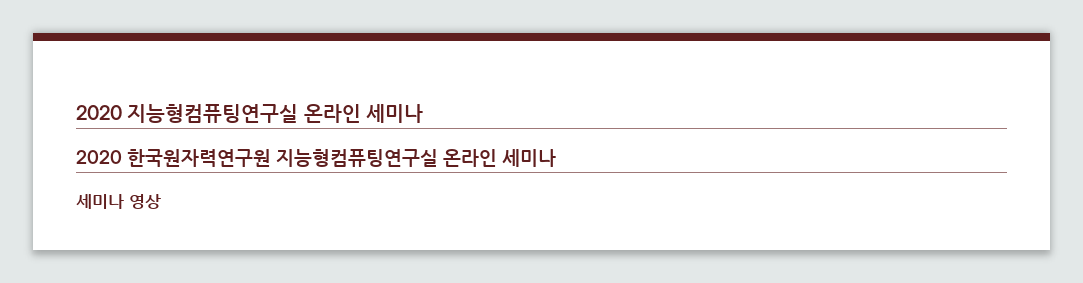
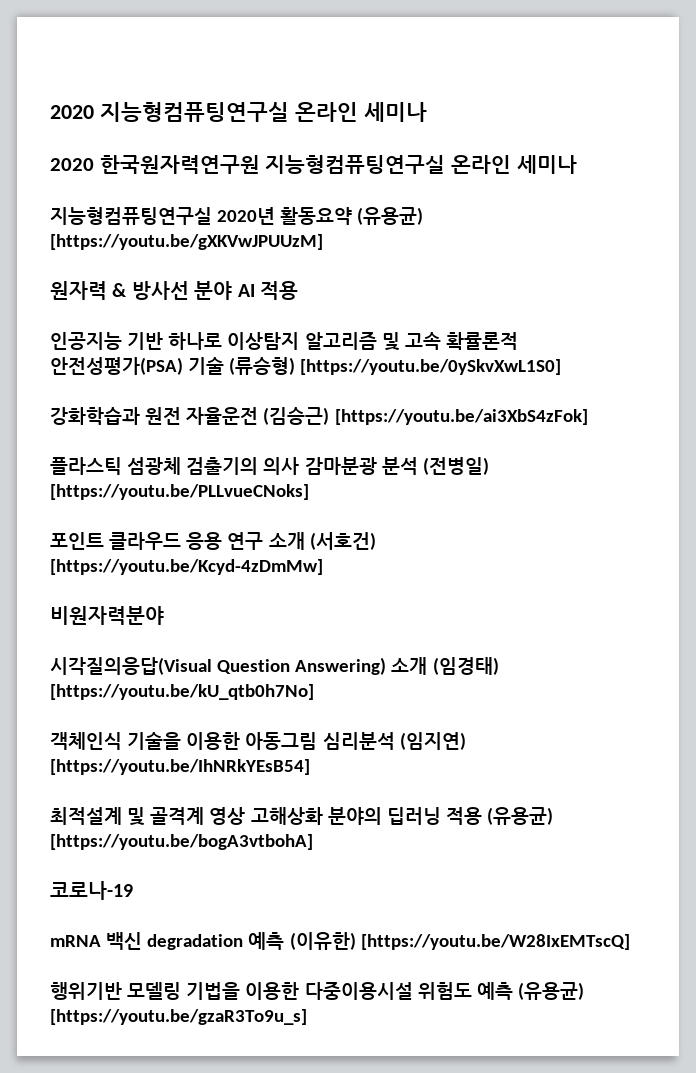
- 세미나 영상
+ 지능형컴퓨팅연구실 2020년 활동요약 (유용균) [https://youtu.be/gXKVwJPUUzM]
+ 원자력 & 방사선 분야 AI 적용
+ 인공지능 기반 하나로 이상탐지 알고리즘 및 고속 확률론적 안전성평가(PSA) 기술 (류승형) [https://youtu.be/0ySkvXwL1S0]
+ 강화학습과 원전 자율운전 (김승근) [https://youtu.be/ai3XbS4zFok]
+ 플라스틱 섬광체 검출기의 의사 감마분광 분석 (전병일) [https://youtu.be/PLLvueCNoks]
+ 포인트 클라우드 응용 연구 소개 (서호건) [https://youtu.be/Kcyd-4zDmMw]
+ 비원자력분야
+ 시각질의응답(Visual Question Answering) 소개 (임경태) [https://youtu.be/kU_qtb0h7No]
+ 객체인식 기술을 이용한 아동그림 심리분석 (임지연) [https://youtu.be/IhNRkYEsB54]
+ 최적설계 및 골격계 영상 고해상화 분야의 딥러닝 적용 (유용균) [https://youtu.be/bogA3vtbohA]
+ 코로나-19
+ mRNA 백신 degradation 예측 (이유한) [https://youtu.be/W28IxEMTscQ]
+ 행위기반 모델링 기법을 이용한 다중이용시설 위험도 예측 (유용균) [https://youtu.be/gzaR3To9u_s]

